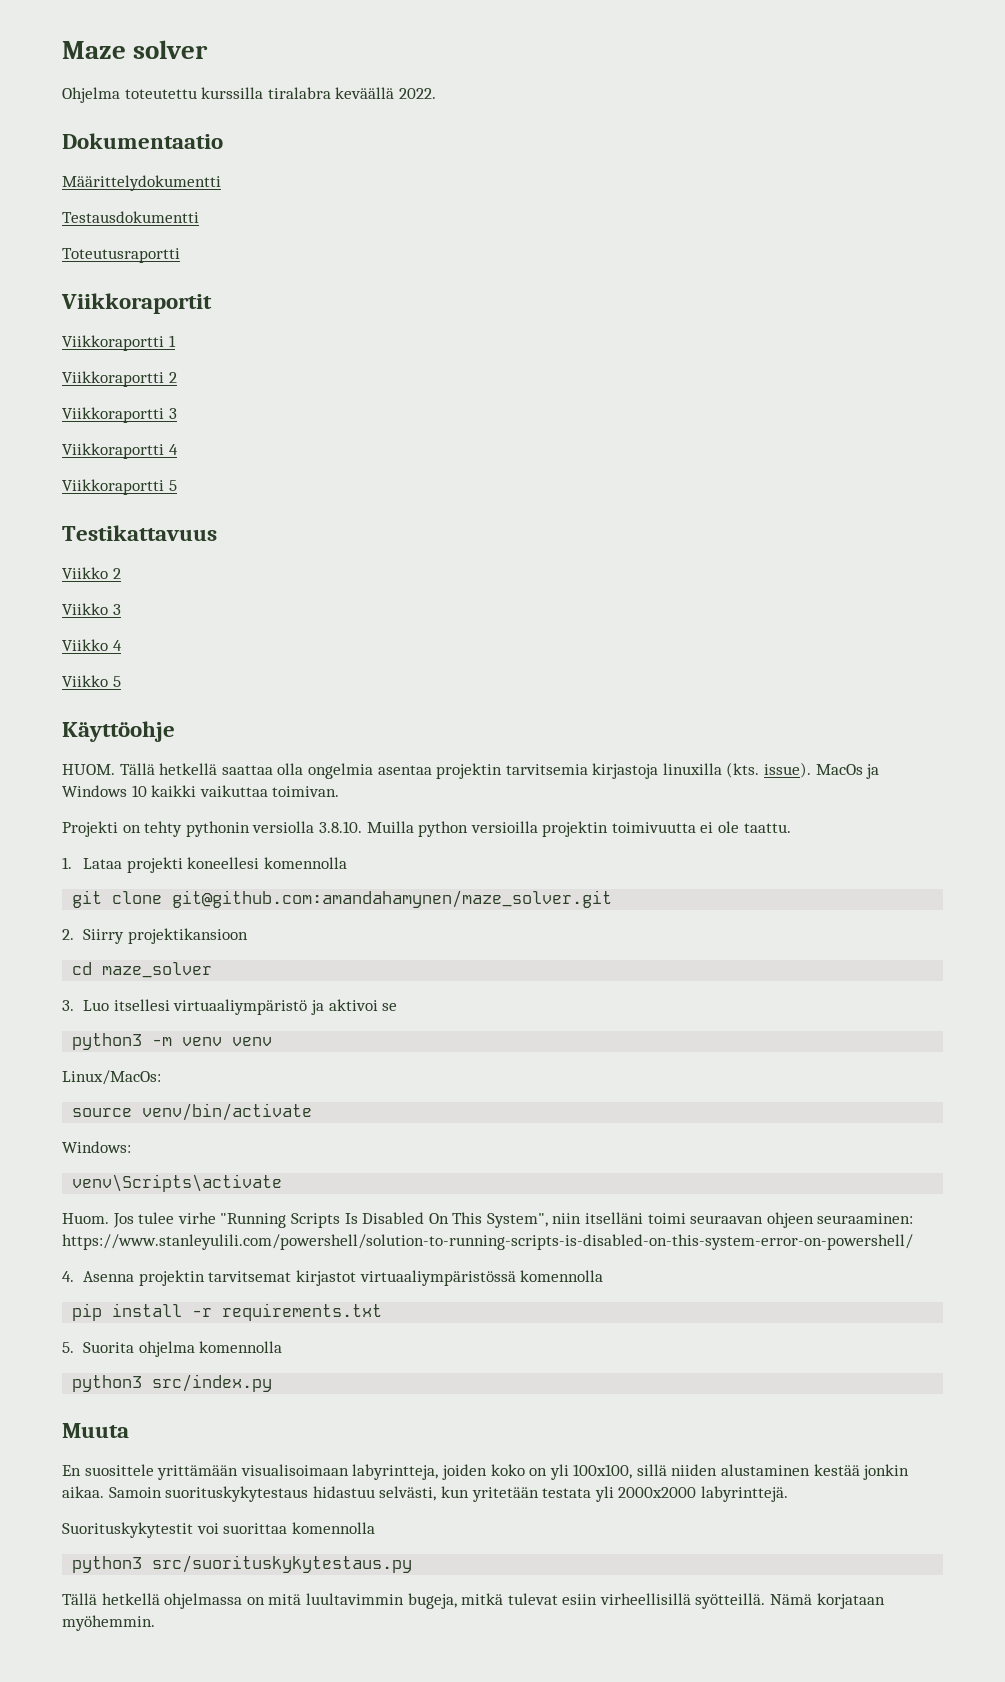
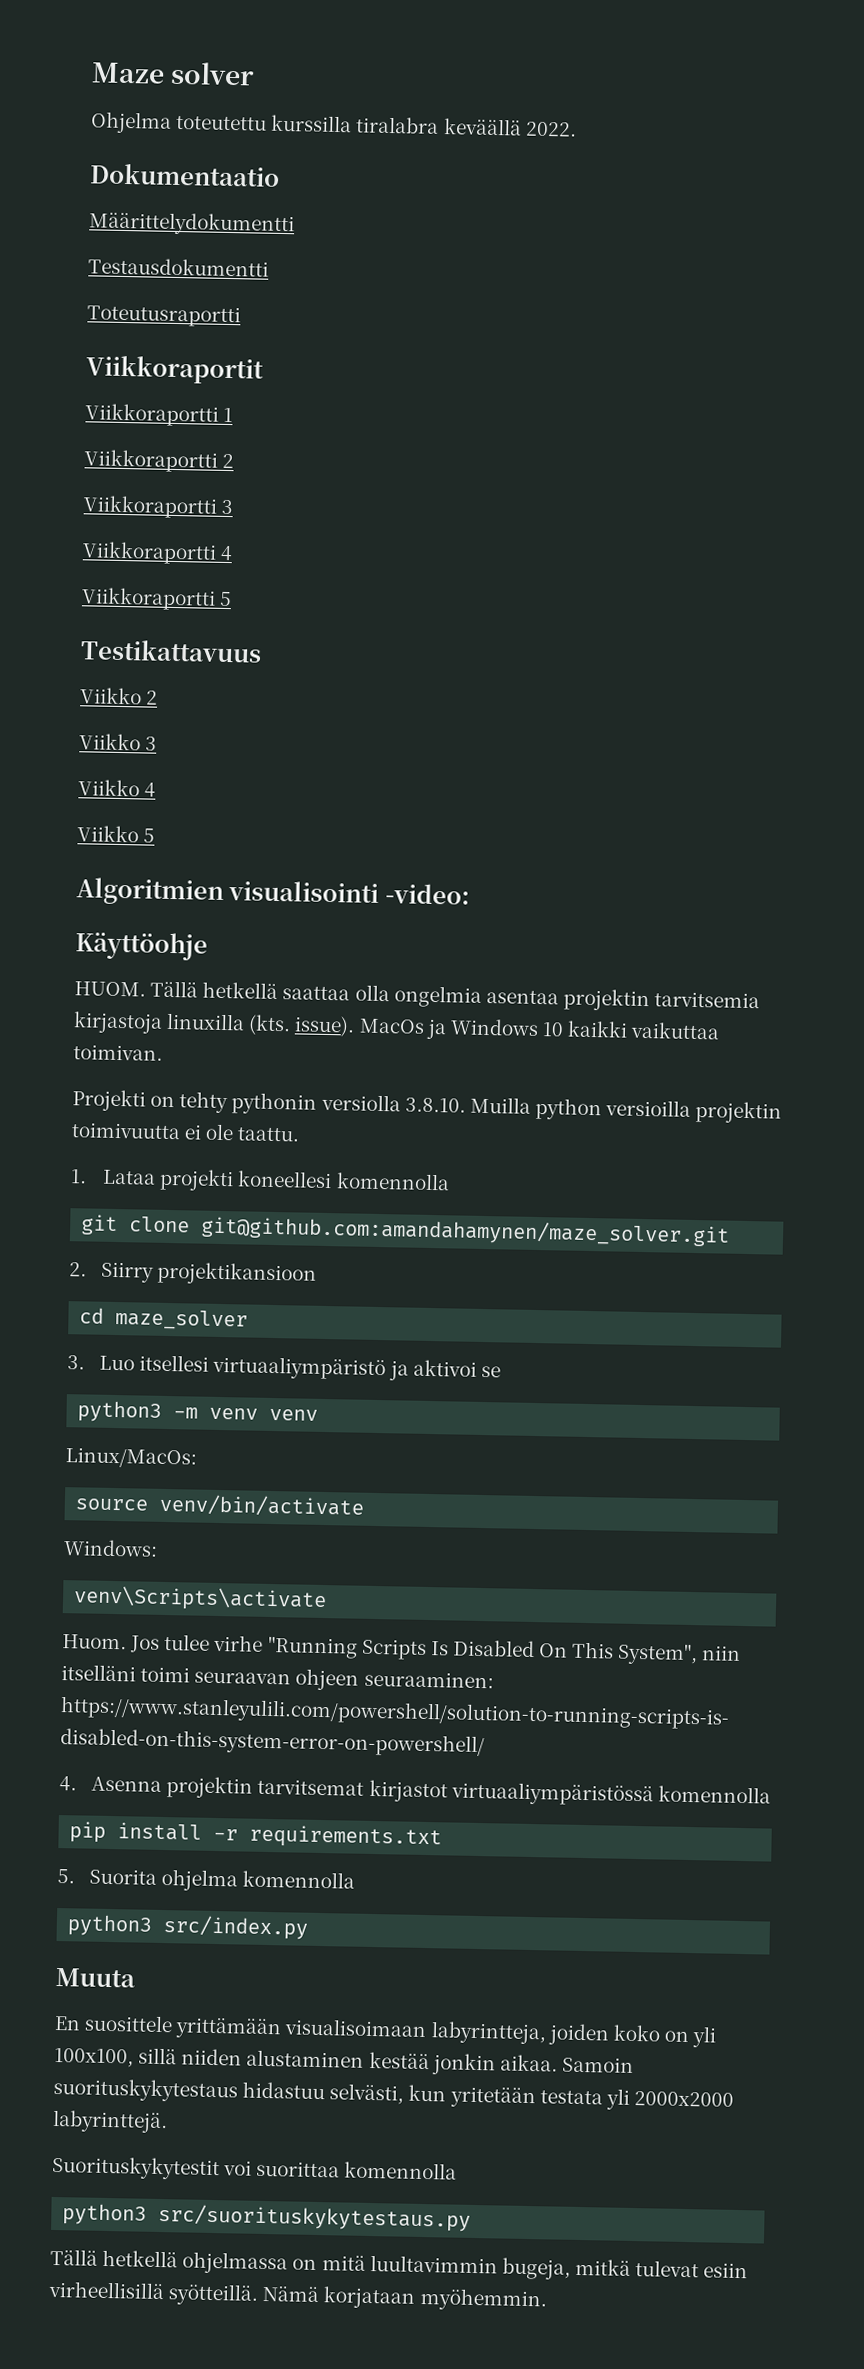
+ Algoritmien visualisointi -video:

